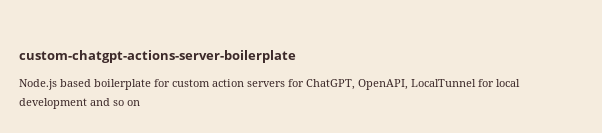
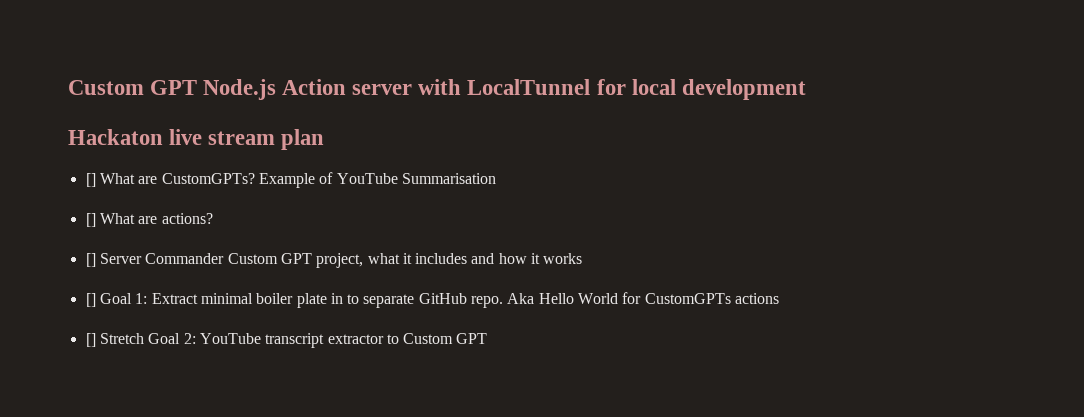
- custom-chatgpt-actions-server-boilerplate
- Node.js based boilerplate for custom action servers for ChatGPT, OpenAPI, LocalTunnel for local development and so on
+ Custom GPT Node.js Action server with LocalTunnel for local development
+ Hackaton live stream plan
+ [] What are CustomGPTs? Example of YouTube Summarisation
+ [] What are actions?
+ [] Server Commander Custom GPT project, what it includes and how it works
+ [] Goal 1: Extract minimal boiler plate in to separate GitHub repo. Aka Hello World for CustomGPTs actions
+ [] Stretch Goal 2: YouTube transcript extractor to Custom GPT

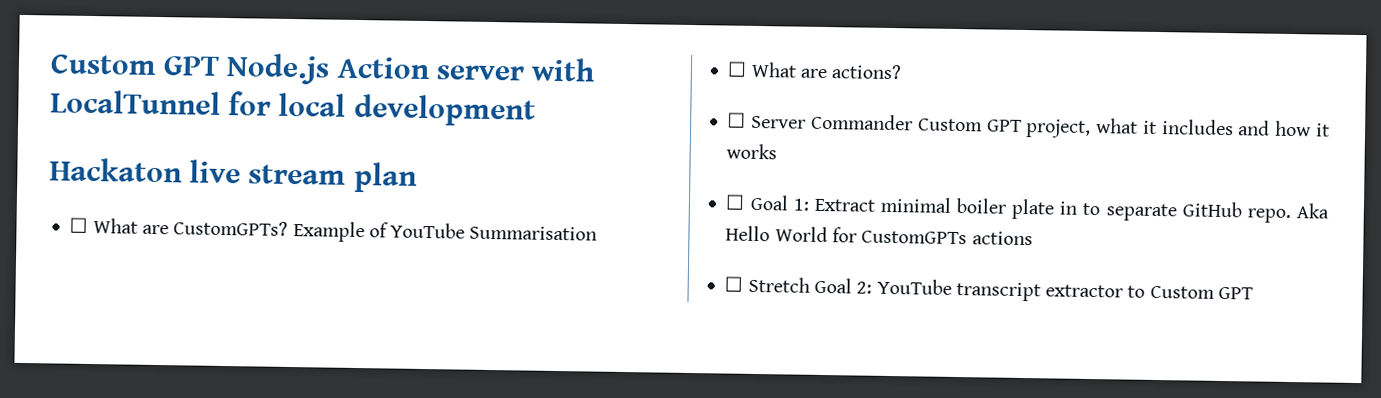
- [] What are CustomGPTs?
+ ☐ What are CustomGPTs?
- [] What are actions?
+ ☐ What are actions?
- [] Server Commander Custom GPT project, what it includes and how it works
+ ☐ Server Commander Custom GPT project, what it includes and how it works
- [] Goal 1: Extract minimal boiler plate in to separate GitHub repo.
+ ☐ Goal 1: Extract minimal boiler plate in to separate GitHub repo.
- [] Stretch Goal 2: YouTube transcript extractor to Custom GPT
+ ☐ Stretch Goal 2: YouTube transcript extractor to Custom GPT

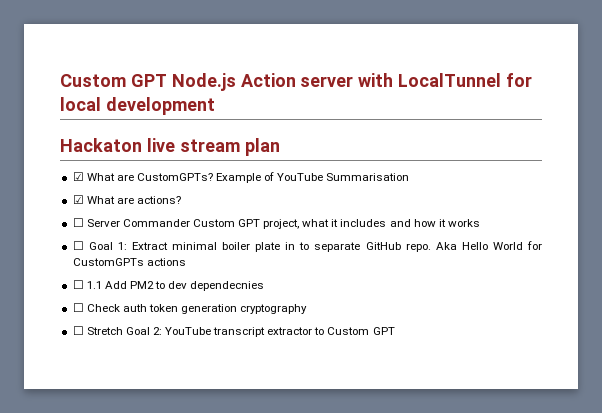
- ☐ What are CustomGPTs?
+ ☑ What are CustomGPTs?
- ☐ What are actions?
+ ☑ What are actions?
+ ☐ 1.1 Add PM2 to dev dependecnies
+ ☐ Check auth token generation cryptography

